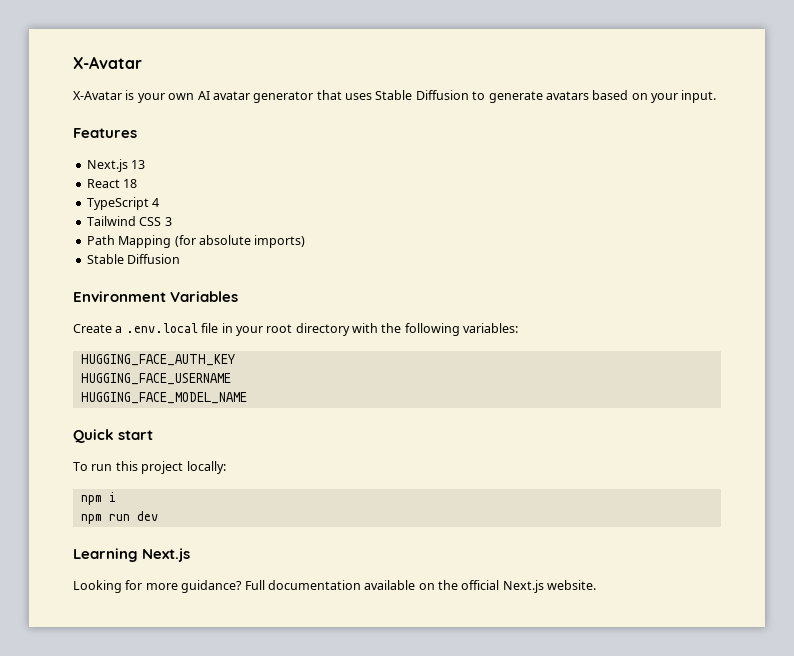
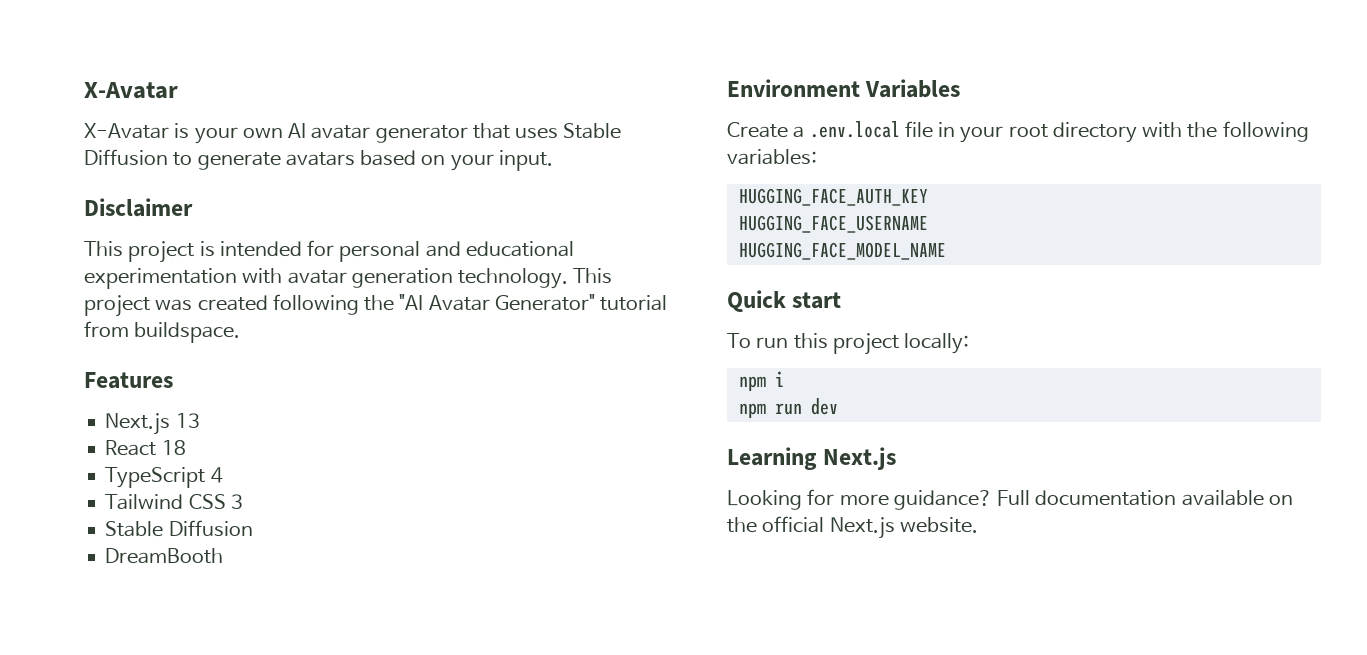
+ Disclaimer
+ This project is intended for personal and educational experimentation with avatar generation technology. This project was created following the "AI Avatar Generator" tutorial from buildspace.
  Tailwind CSS 3
- Path Mapping (for absolute imports)
  Stable Diffusion
+ DreamBooth

